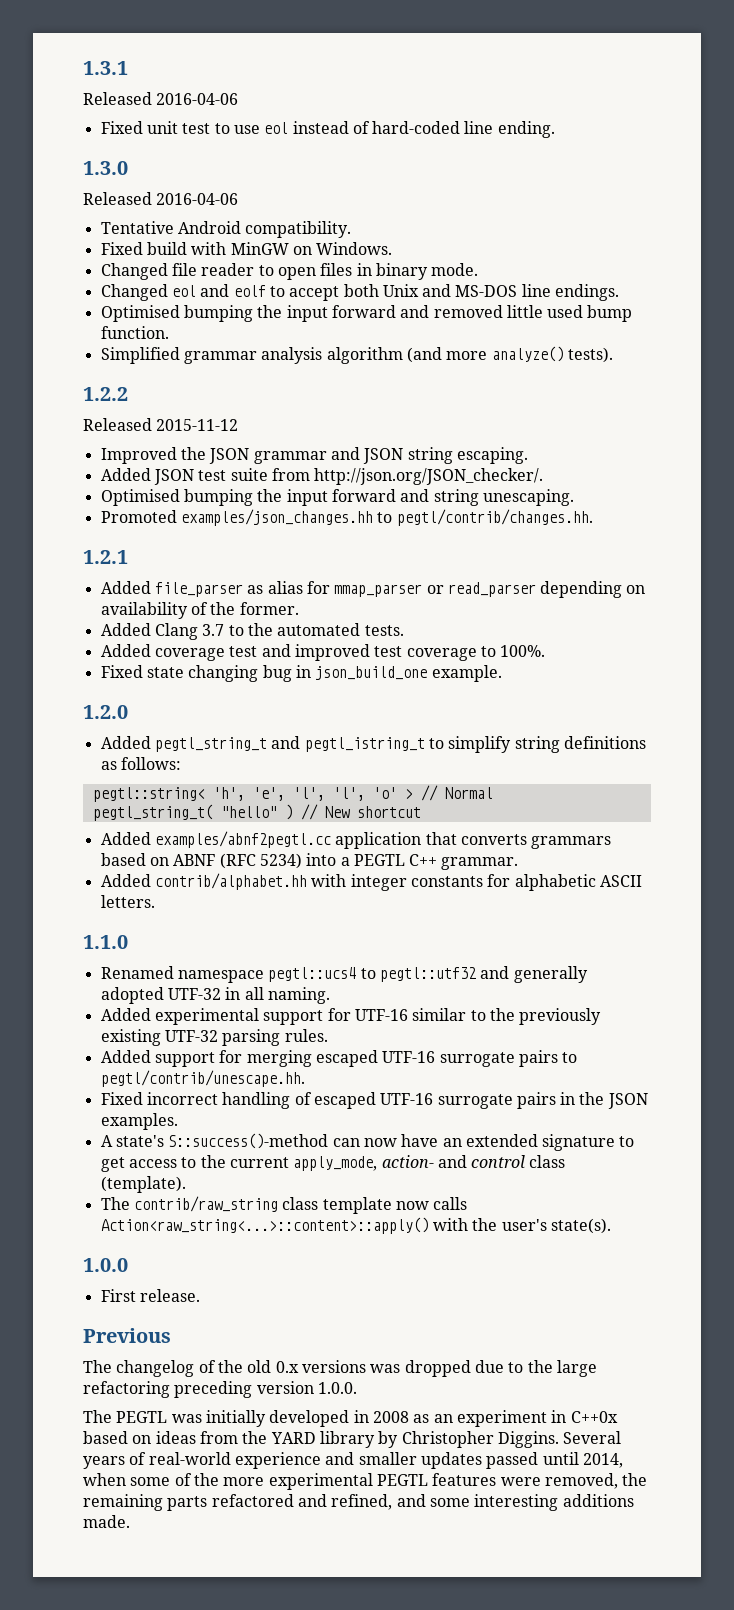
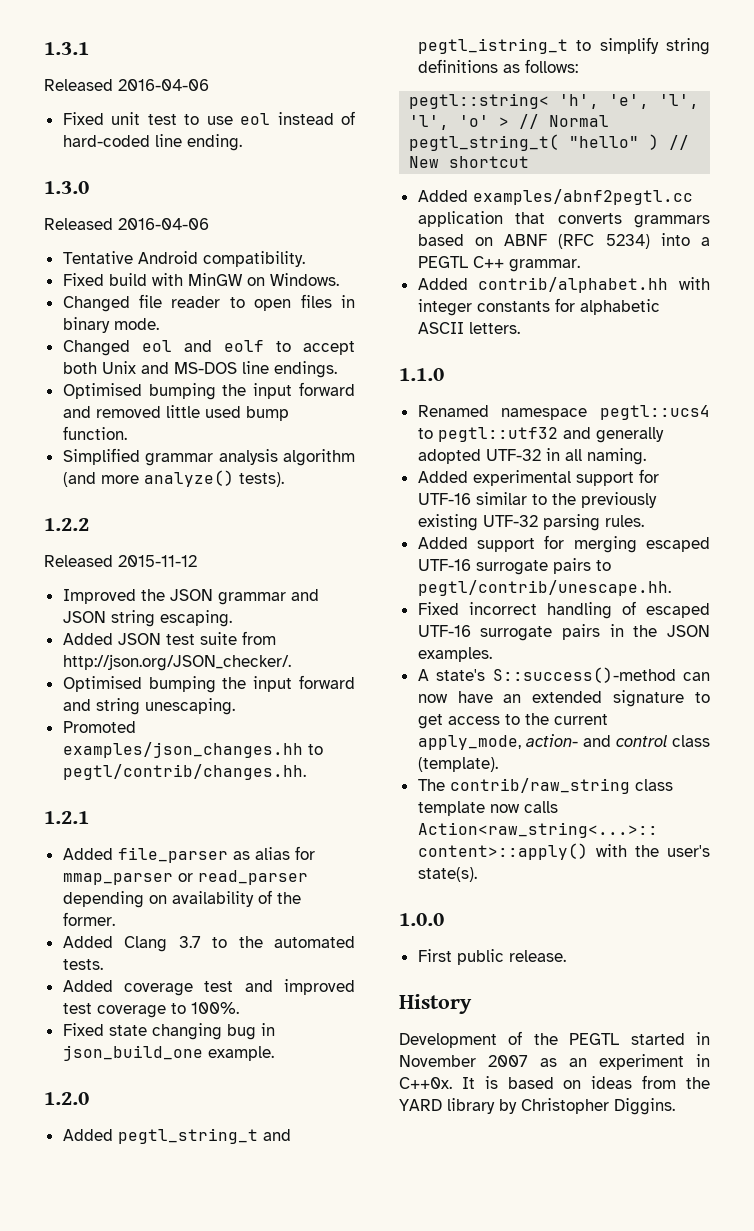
- First release.
+ First public release.
- Previous
- The changelog of the old 0.x versions was dropped due to the large refactoring preceding version 1.0.0.
- The PEGTL was initially developed in 2008 as an experiment in C++0x based on ideas from the YARD library by Christopher Diggins. Several years of real-world experience and smaller updates passed until 2014, when some of the more experimental PEGTL features were removed, the remaining parts refactored and refined, and some interesting additions made.
+ History
+ Development of the PEGTL started in November 2007 as an experiment in C++0x. It is based on ideas from the YARD library by Christopher Diggins.

